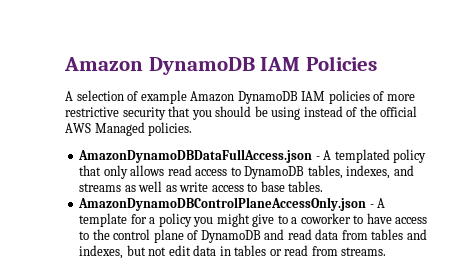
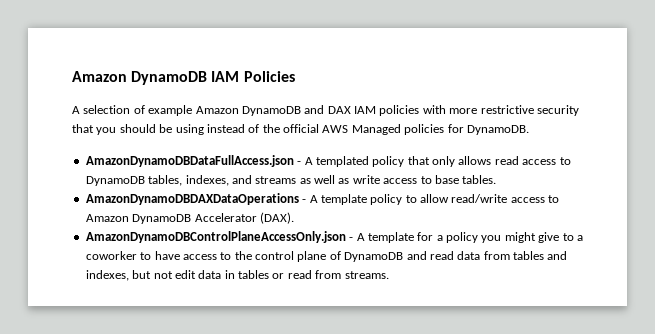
- A selection of example Amazon DynamoDB IAM policies of more restrictive security that you should be using instead of the official AWS Managed policies.
+ A selection of example Amazon DynamoDB and DAX IAM policies with more restrictive security that you should be using instead of the official AWS Managed policies for DynamoDB.
+ AmazonDynamoDBDAXDataOperations - A template policy to allow read/write access to Amazon DynamoDB Accelerator (DAX).

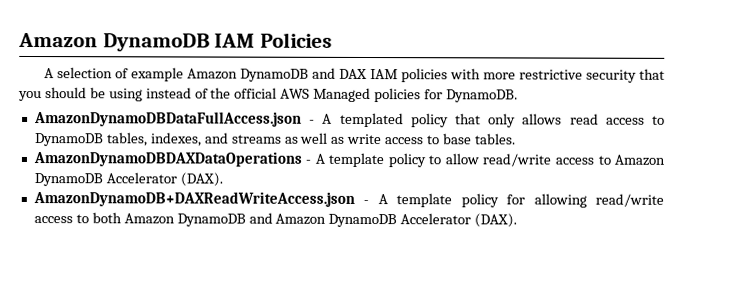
- AmazonDynamoDBControlPlaneAccessOnly.json - A template for a policy you might give to a coworker to have access to the control plane of DynamoDB and read data from tables and indexes, but not edit data in tables or read from streams.
+ AmazonDynamoDB+DAXReadWriteAccess.json - A template policy for allowing read/write access to both Amazon DynamoDB and Amazon DynamoDB Accelerator (DAX).

